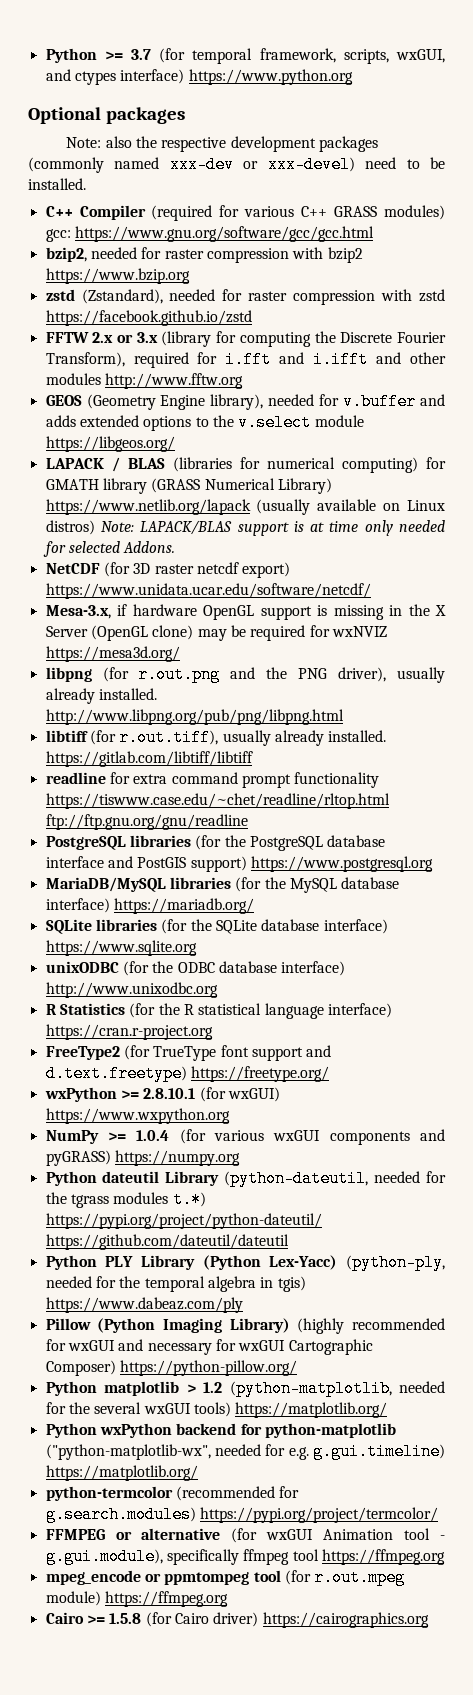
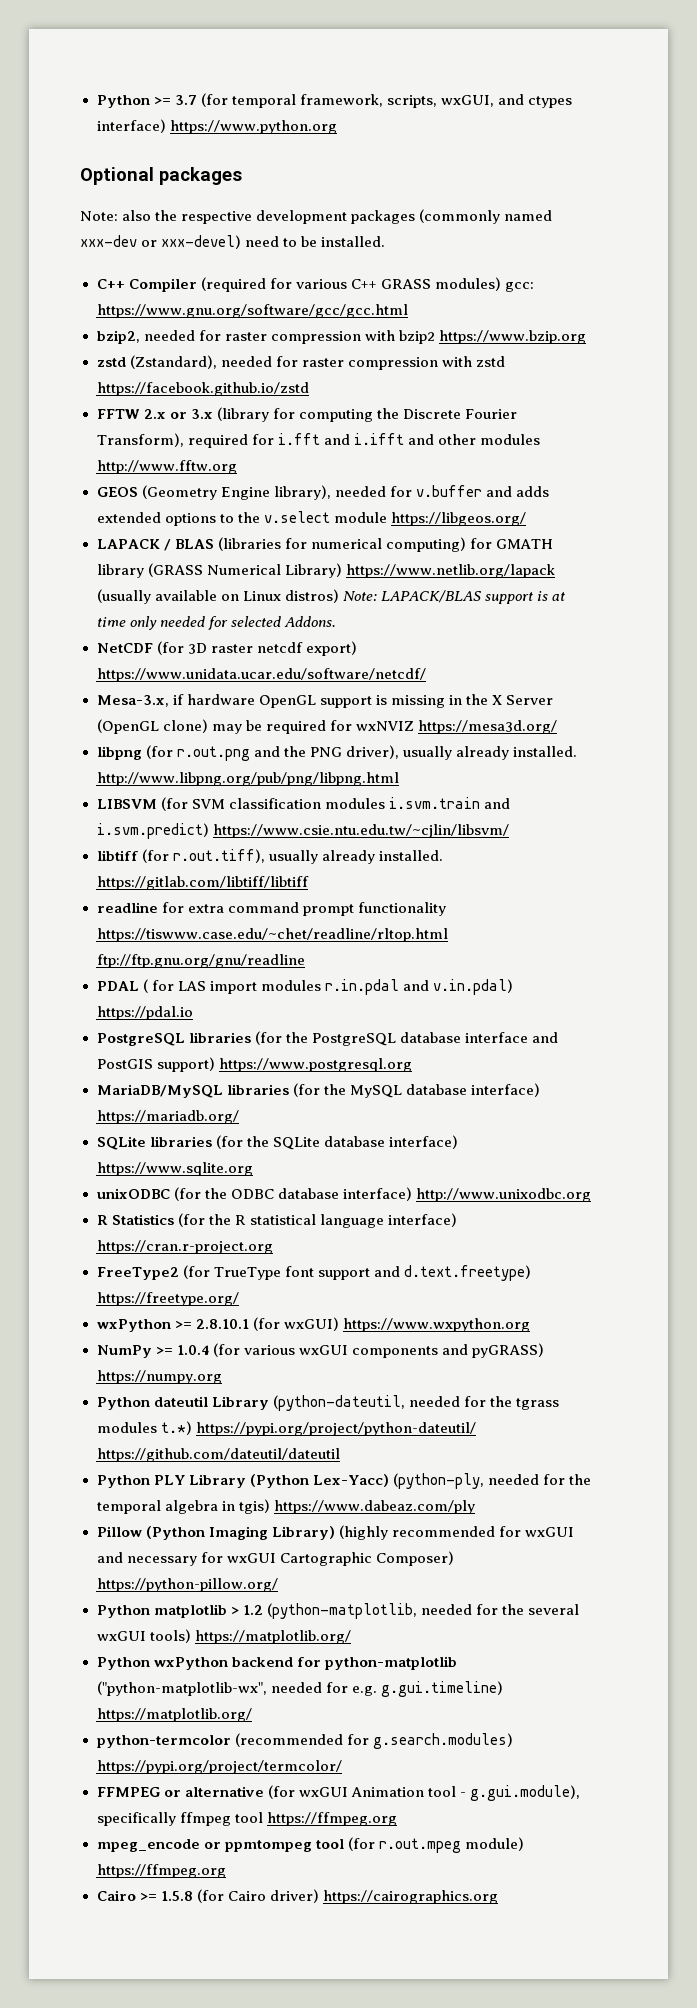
+ LIBSVM (for SVM classification modules i.svm.train and i.svm.predict) https://www.csie.ntu.edu.tw/~cjlin/libsvm/
+ PDAL ( for LAS import modules r.in.pdal and v.in.pdal) https://pdal.io

